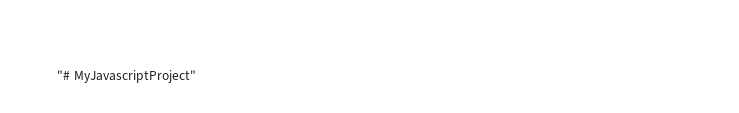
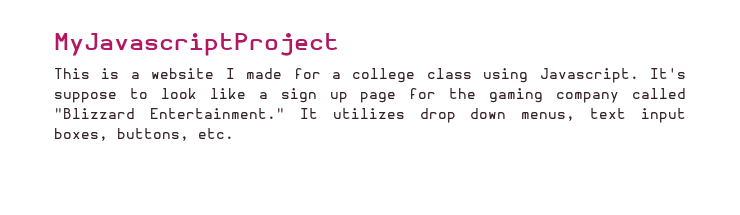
- "# MyJavascriptProject"
+ MyJavascriptProject
+ This is a website I made for a college class using Javascript. It's suppose to look like a sign up page for the gaming company called "Blizzard Entertainment." It utilizes drop down menus, text input boxes, buttons, etc.

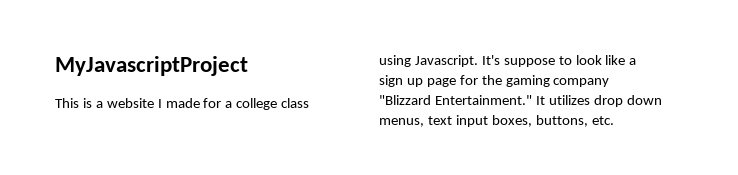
- It's suppose to look like a sign up page for the gaming company called "Blizzard Entertainment."
+ It's suppose to look like a sign up page for the gaming company "Blizzard Entertainment."

